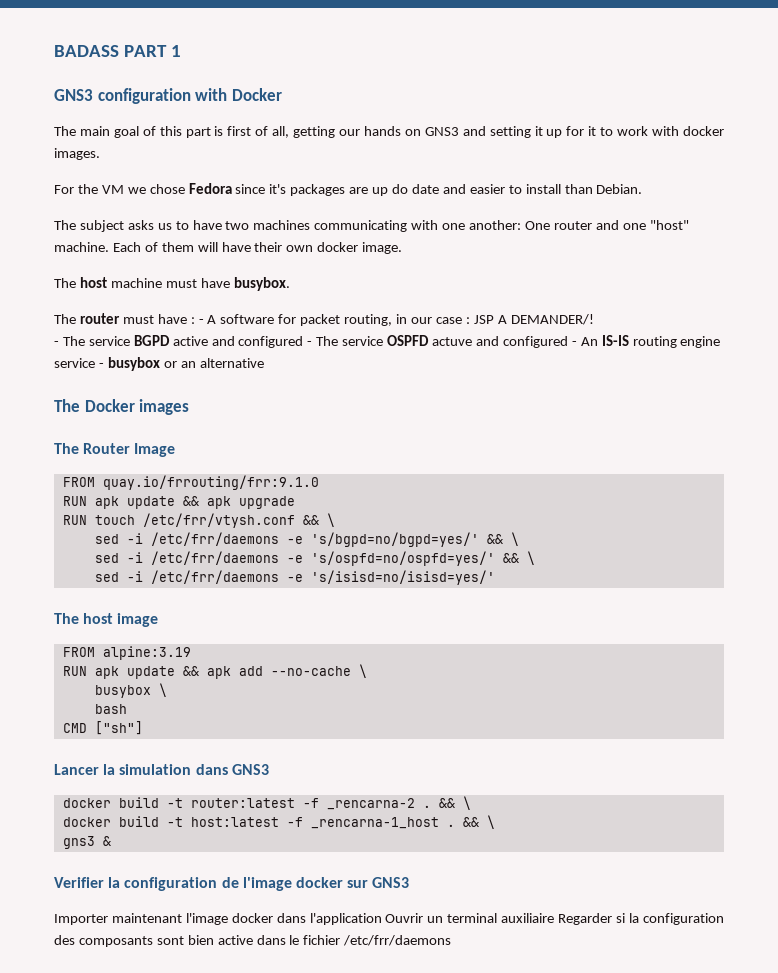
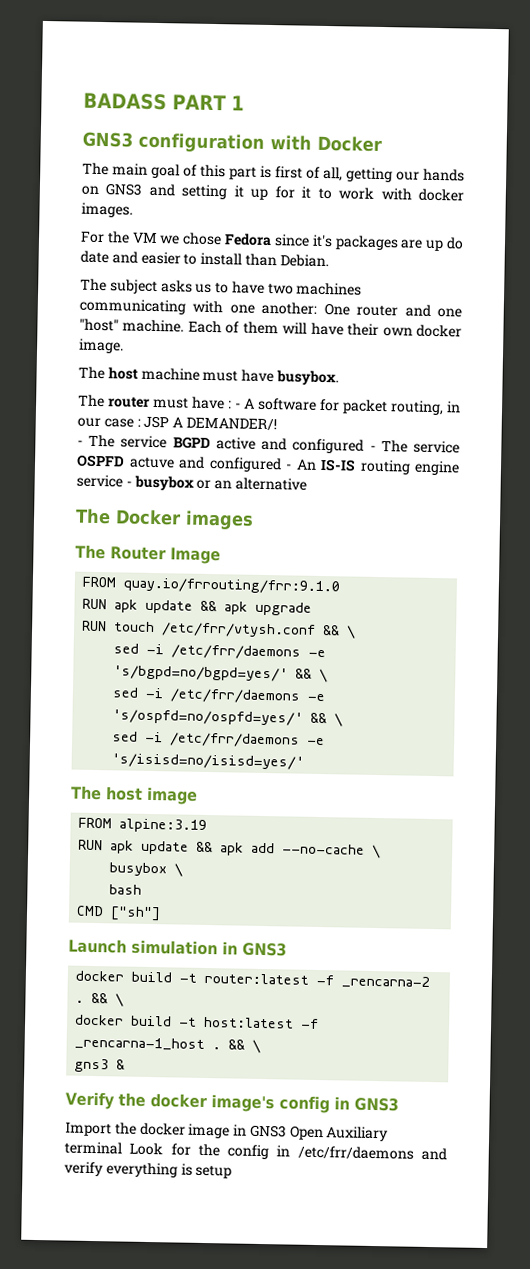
- Lancer la simulation dans GNS3
+ Launch simulation in GNS3
- Verifier la configuration de l'image docker sur GNS3
- Importer maintenant l'image docker dans l'application Ouvrir un terminal auxiliaire Regarder si la configuration des composants sont bien active dans le fichier /etc/frr/daemons
+ Verify the docker image's config in GNS3
+ Import the docker image in GNS3 Open Auxiliary terminal Look for the config in /etc/frr/daemons and verify everything is setup

